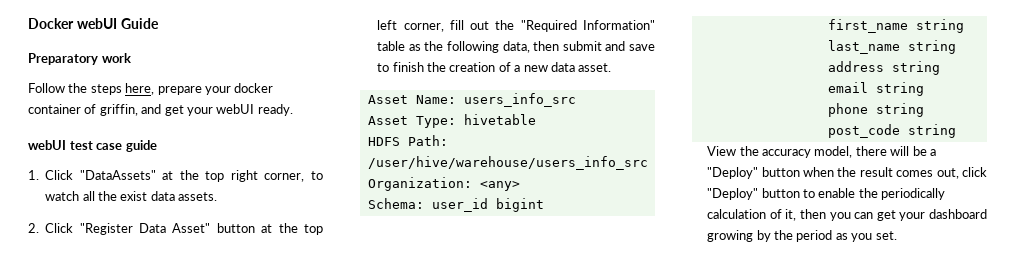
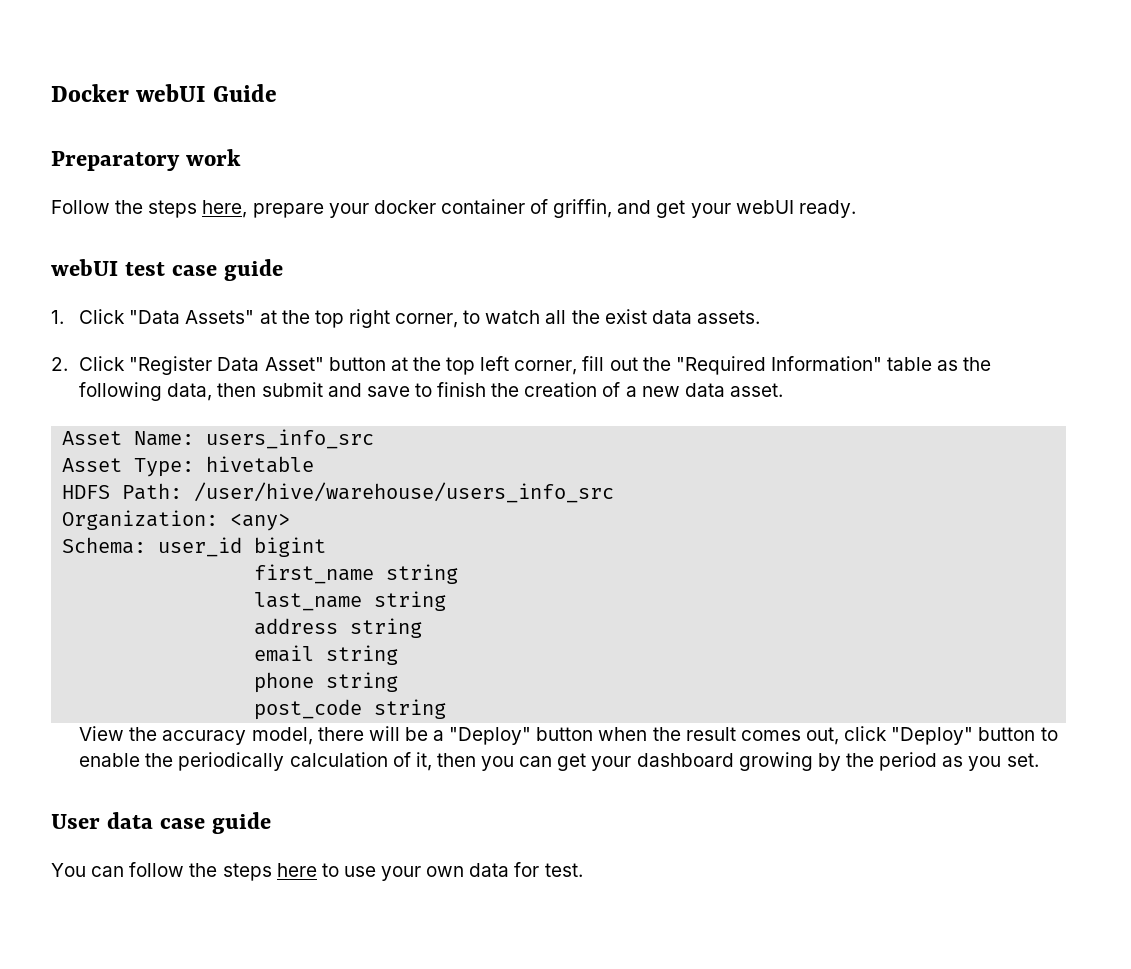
- 1. Click "DataAssets" at the top right corner, to watch all the exist data assets.
+ 1. Click "Data Assets" at the top right corner, to watch all the exist data assets.
+ User data case guide
+ You can follow the steps here to use your own data for test.

